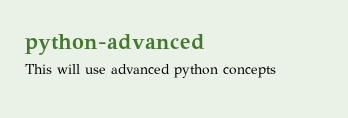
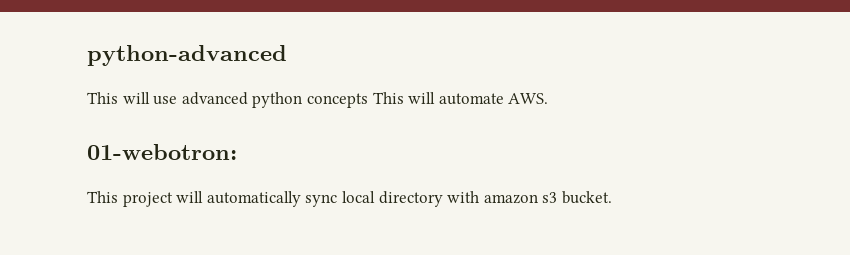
- This will use advanced python concepts
+ This will use advanced python concepts This will automate AWS.
+ 01-webotron:
+ This project will automatically sync local directory with amazon s3 bucket.

